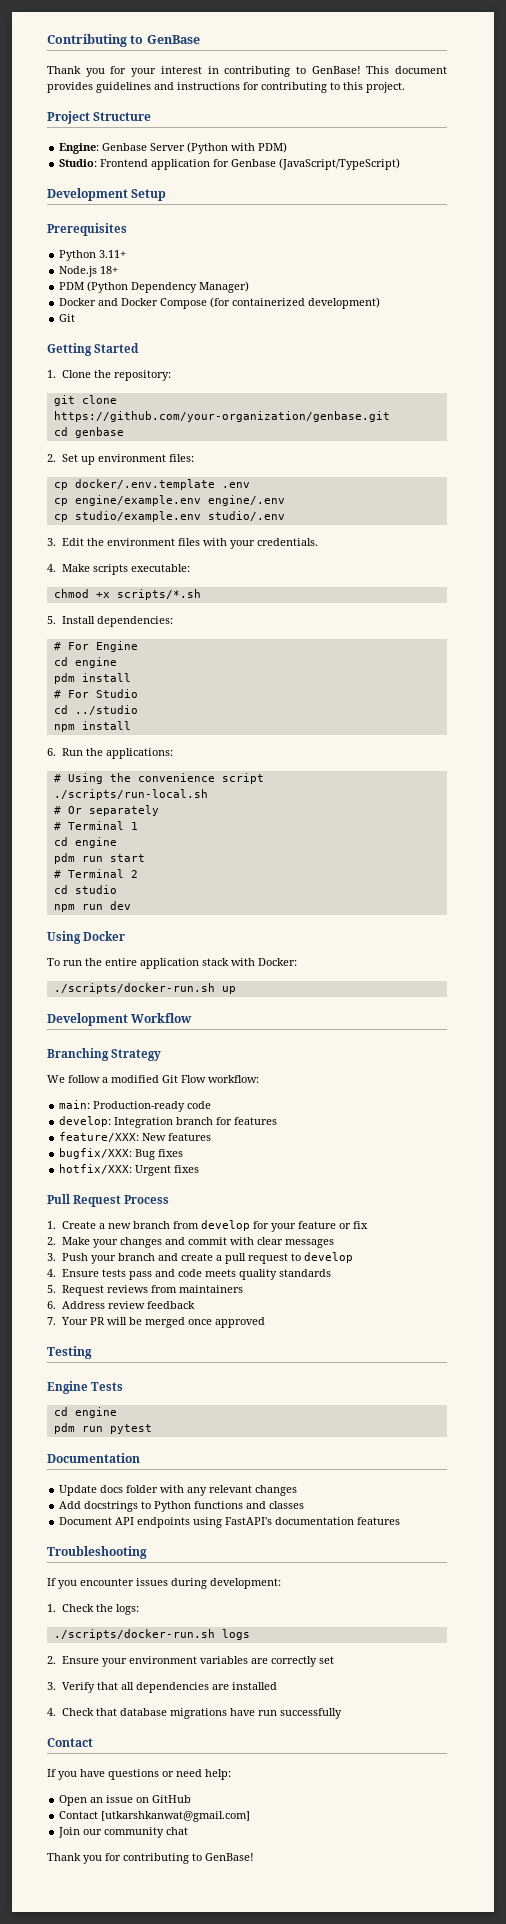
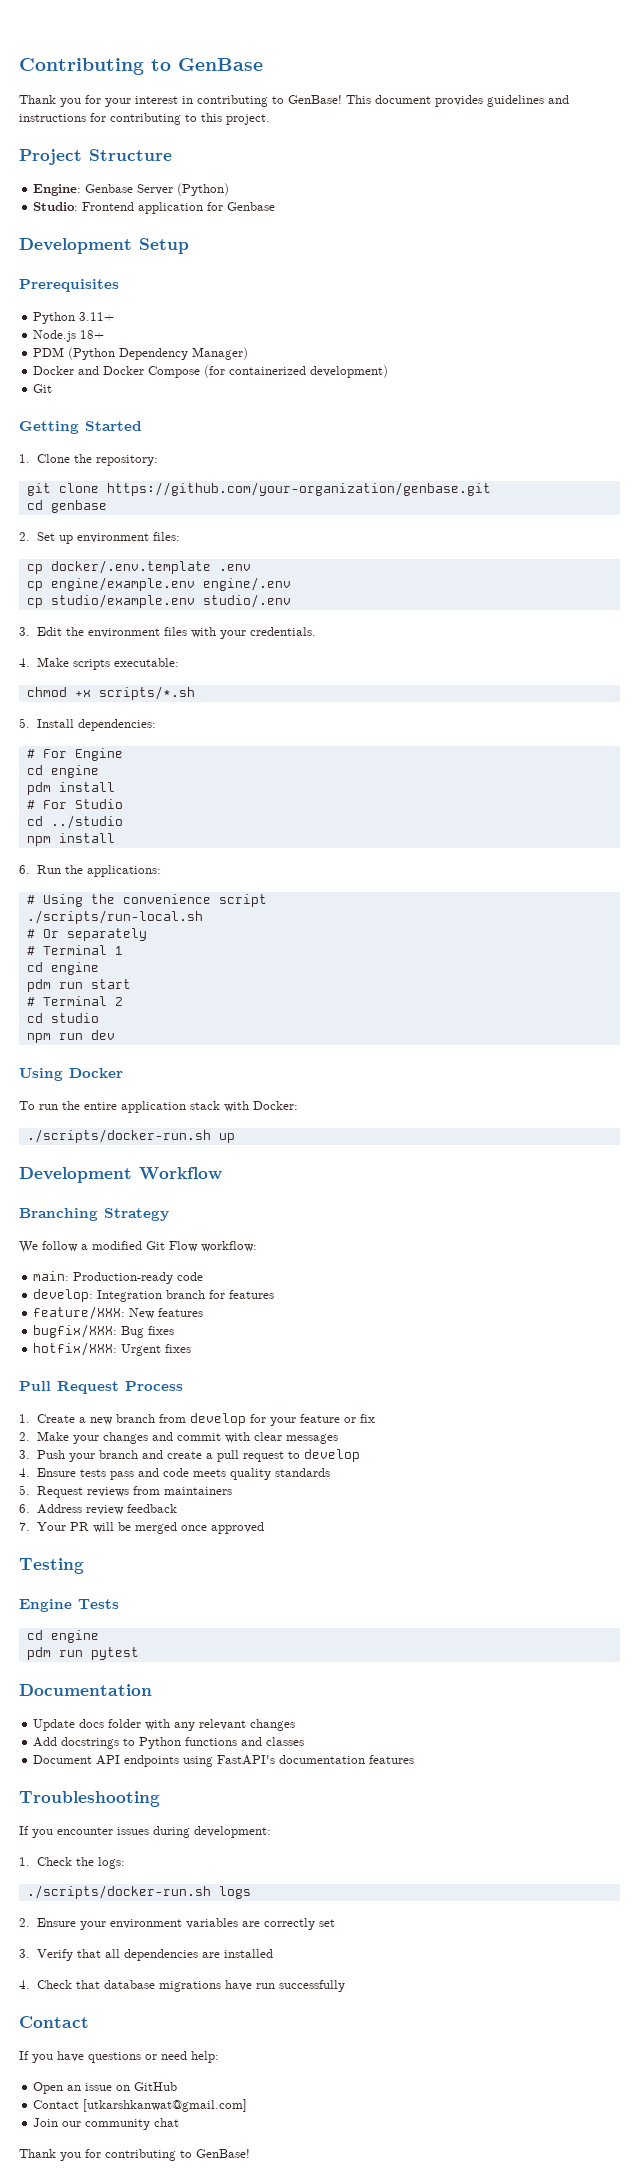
- Engine: Genbase Server (Python with PDM)
+ Engine: Genbase Server (Python)
- Studio: Frontend application for Genbase (JavaScript/TypeScript)
+ Studio: Frontend application for Genbase

